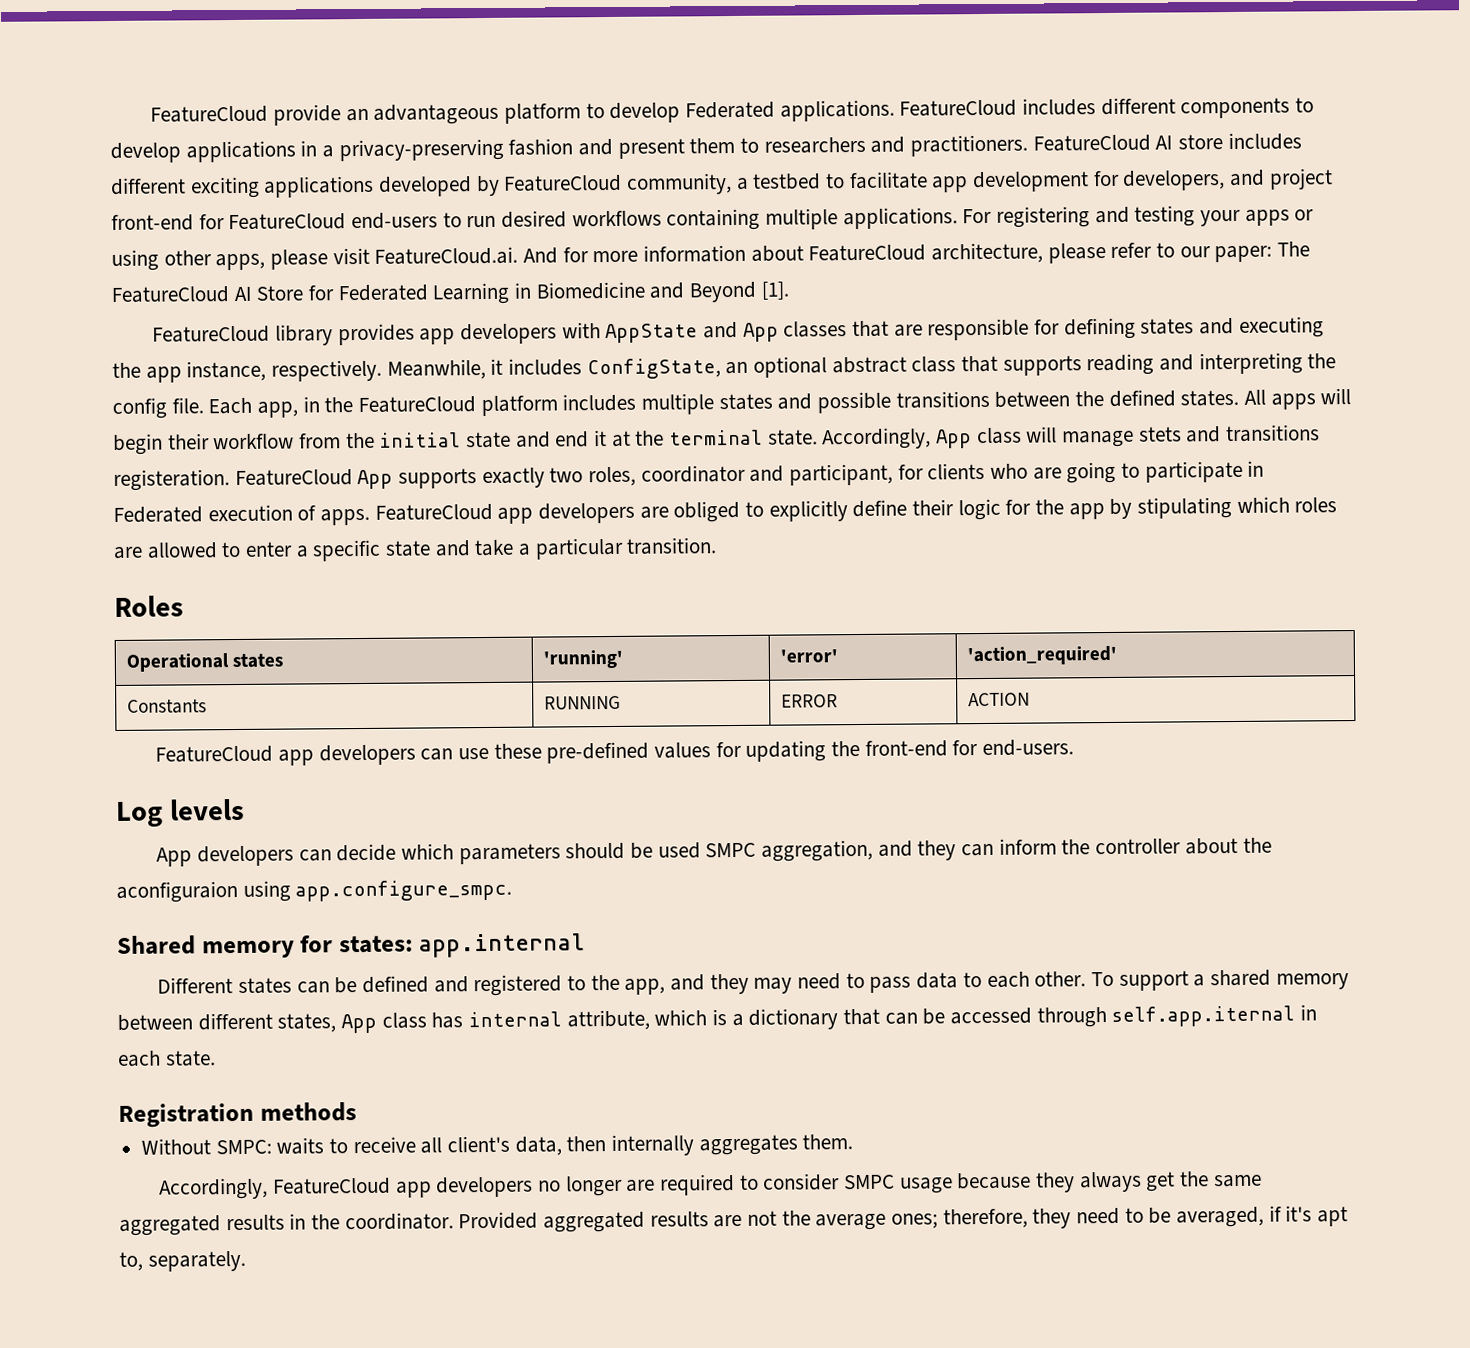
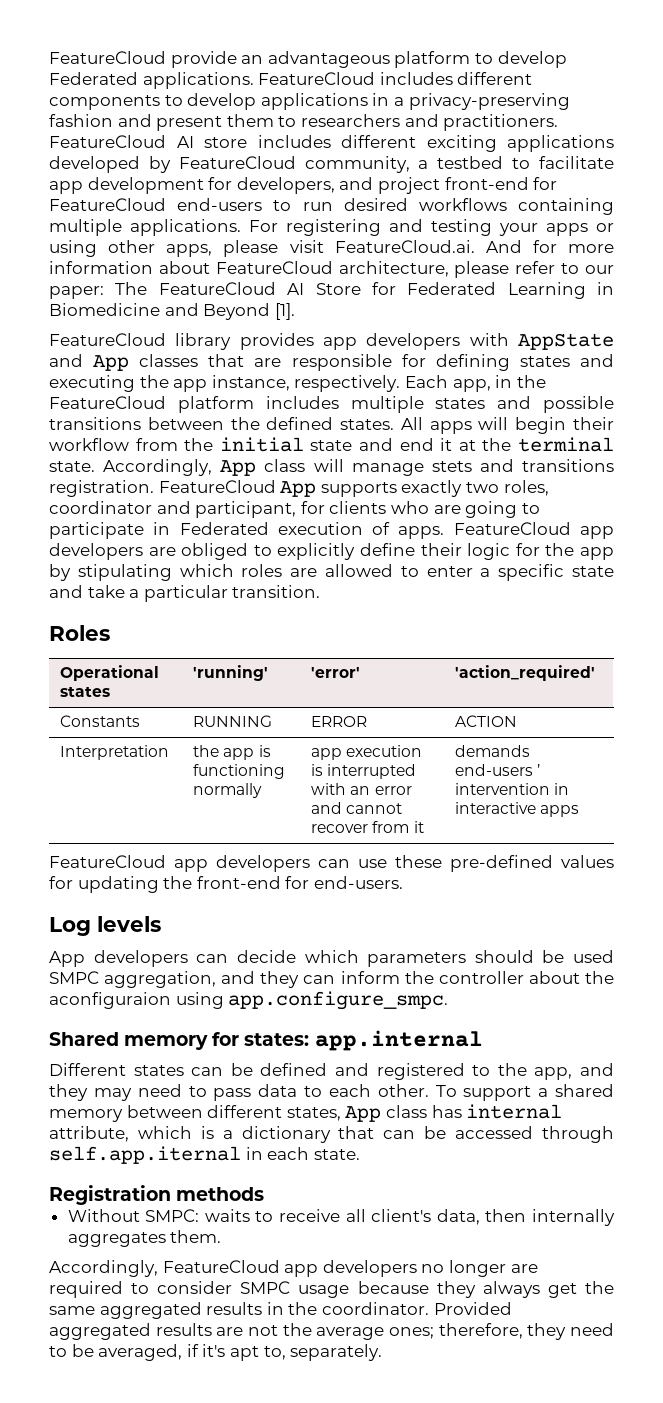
- Meanwhile, it includes ConfigState, an optional abstract class that supports reading and interpreting the config file.
- Accordingly, App class will manage stets and transitions registeration.
+ Accordingly, App class will manage stets and transitions registration.
+ Interpretation | the app is functioning normally | app execution is interrupted with an error and cannot recover from it | demands end-users ’ intervention in interactive apps

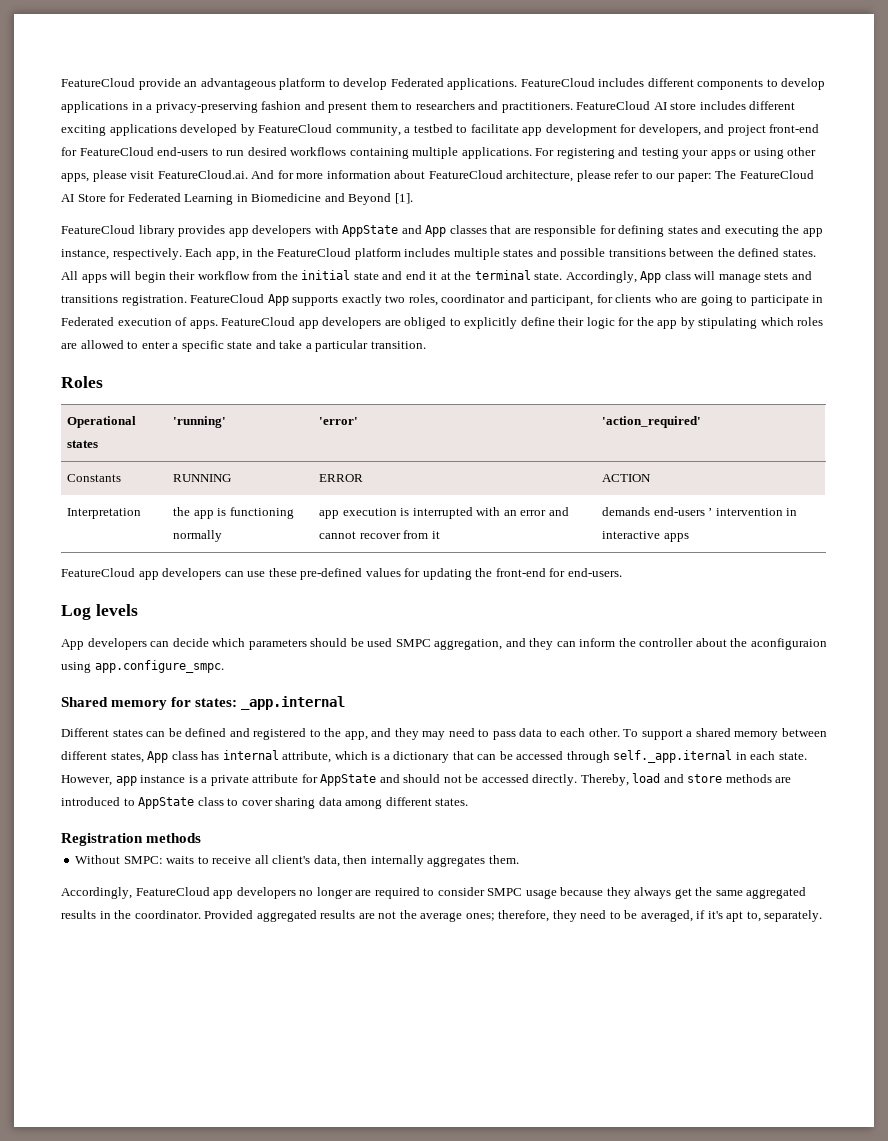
- Shared memory for states: app.internal
+ Shared memory for states: _app.internal
- To support a shared memory between different states, App class has internal attribute, which is a dictionary that can be accessed through self.app.iternal in each state.
+ To support a shared memory between different states, App class has internal attribute, which is a dictionary that can be accessed through self._app.iternal in each state. However, app instance is a private attribute for AppState and should not be accessed directly. Thereby, load and store methods are introduced to AppState class to cover sharing data among different states.

